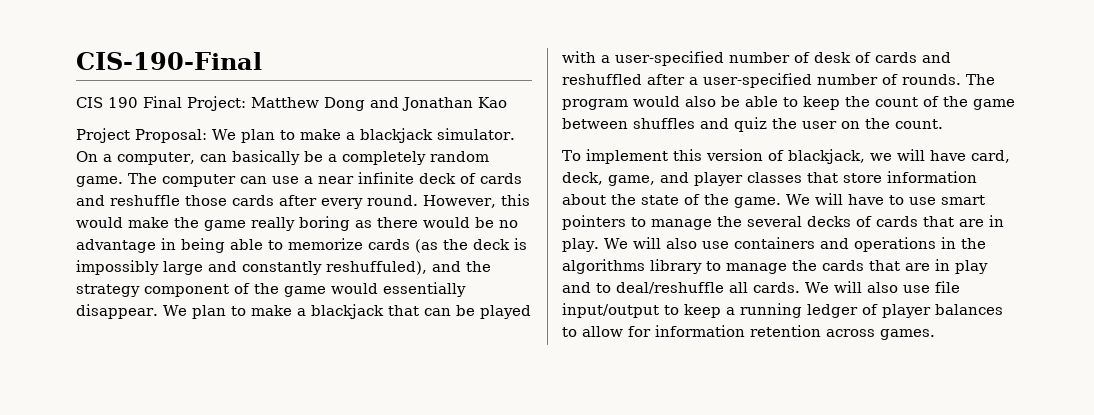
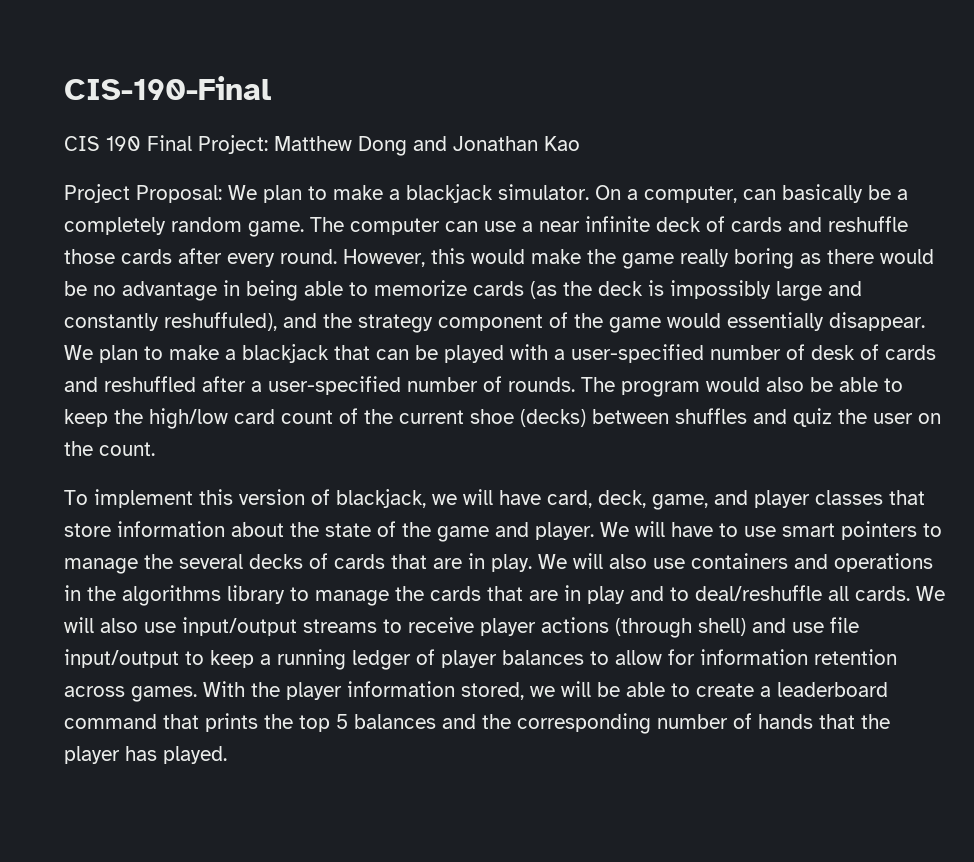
- The program would also be able to keep the count of the game between shuffles and quiz the user on the count.
+ The program would also be able to keep the high/low card count of the current shoe (decks) between shuffles and quiz the user on the count.
- To implement this version of blackjack, we will have card, deck, game, and player classes that store information about the state of the game.
+ To implement this version of blackjack, we will have card, deck, game, and player classes that store information about the state of the game and player.
- We will also use file input/output to keep a running ledger of player balances to allow for information retention across games.
+ We will also use input/output streams to receive player actions (through shell) and use file input/output to keep a running ledger of player balances to allow for information retention across games.
+ With the player information stored, we will be able to create a leaderboard command that prints the top 5 balances and the corresponding number of hands that the player has played.

